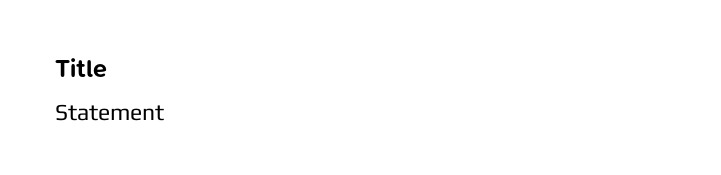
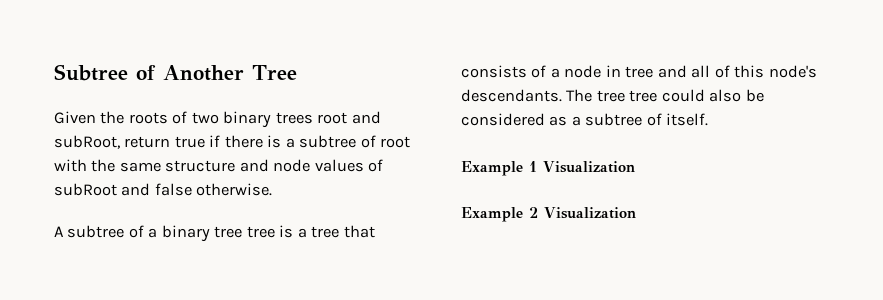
- Title
- Statement
+ Subtree of Another Tree
+ Given the roots of two binary trees root and subRoot, return true if there is a subtree of root with the same structure and node values of subRoot and false otherwise.
+ A subtree of a binary tree tree is a tree that consists of a node in tree and all of this node's descendants. The tree tree could also be considered as a subtree of itself.
+ Example 1 Visualization
+ Example 2 Visualization

